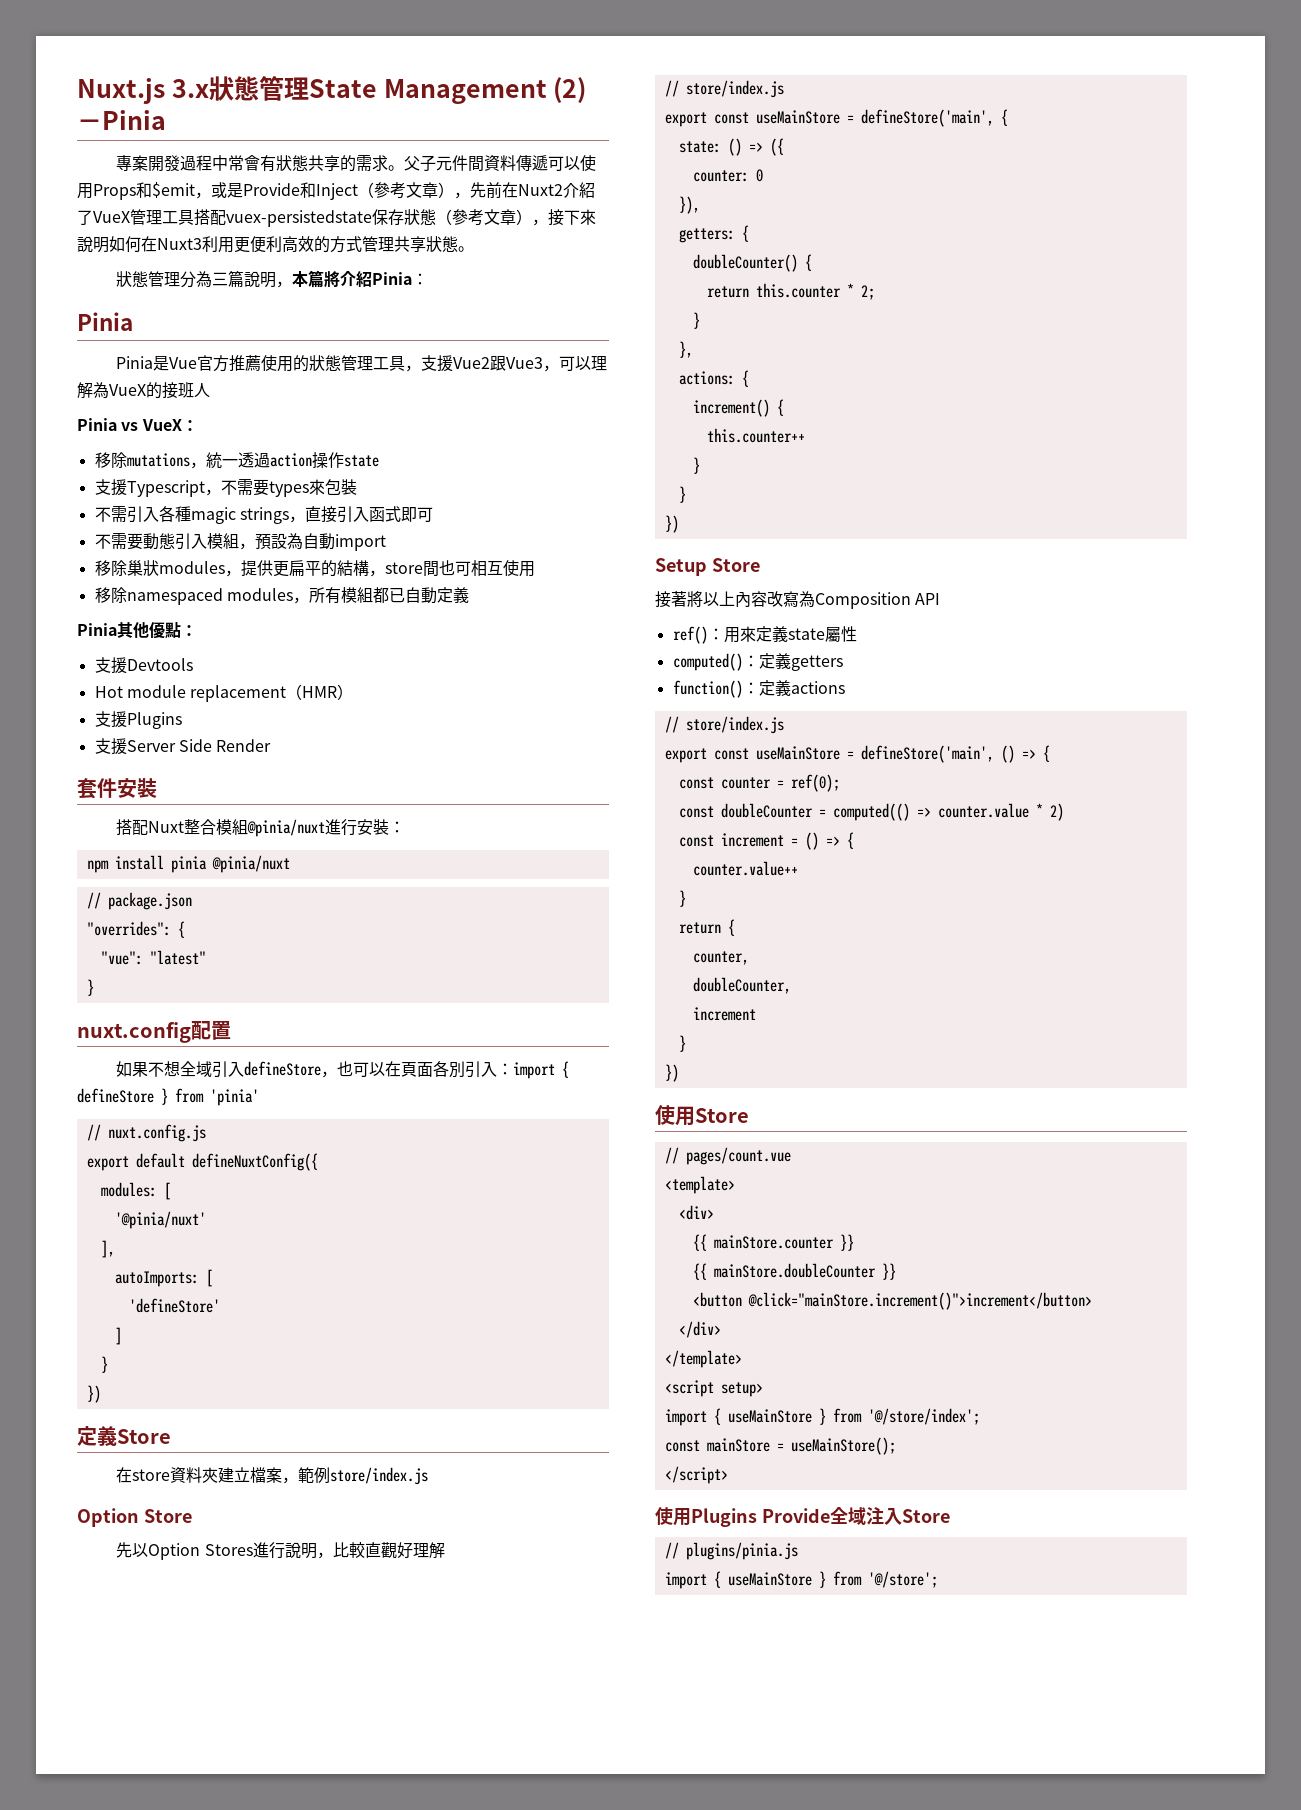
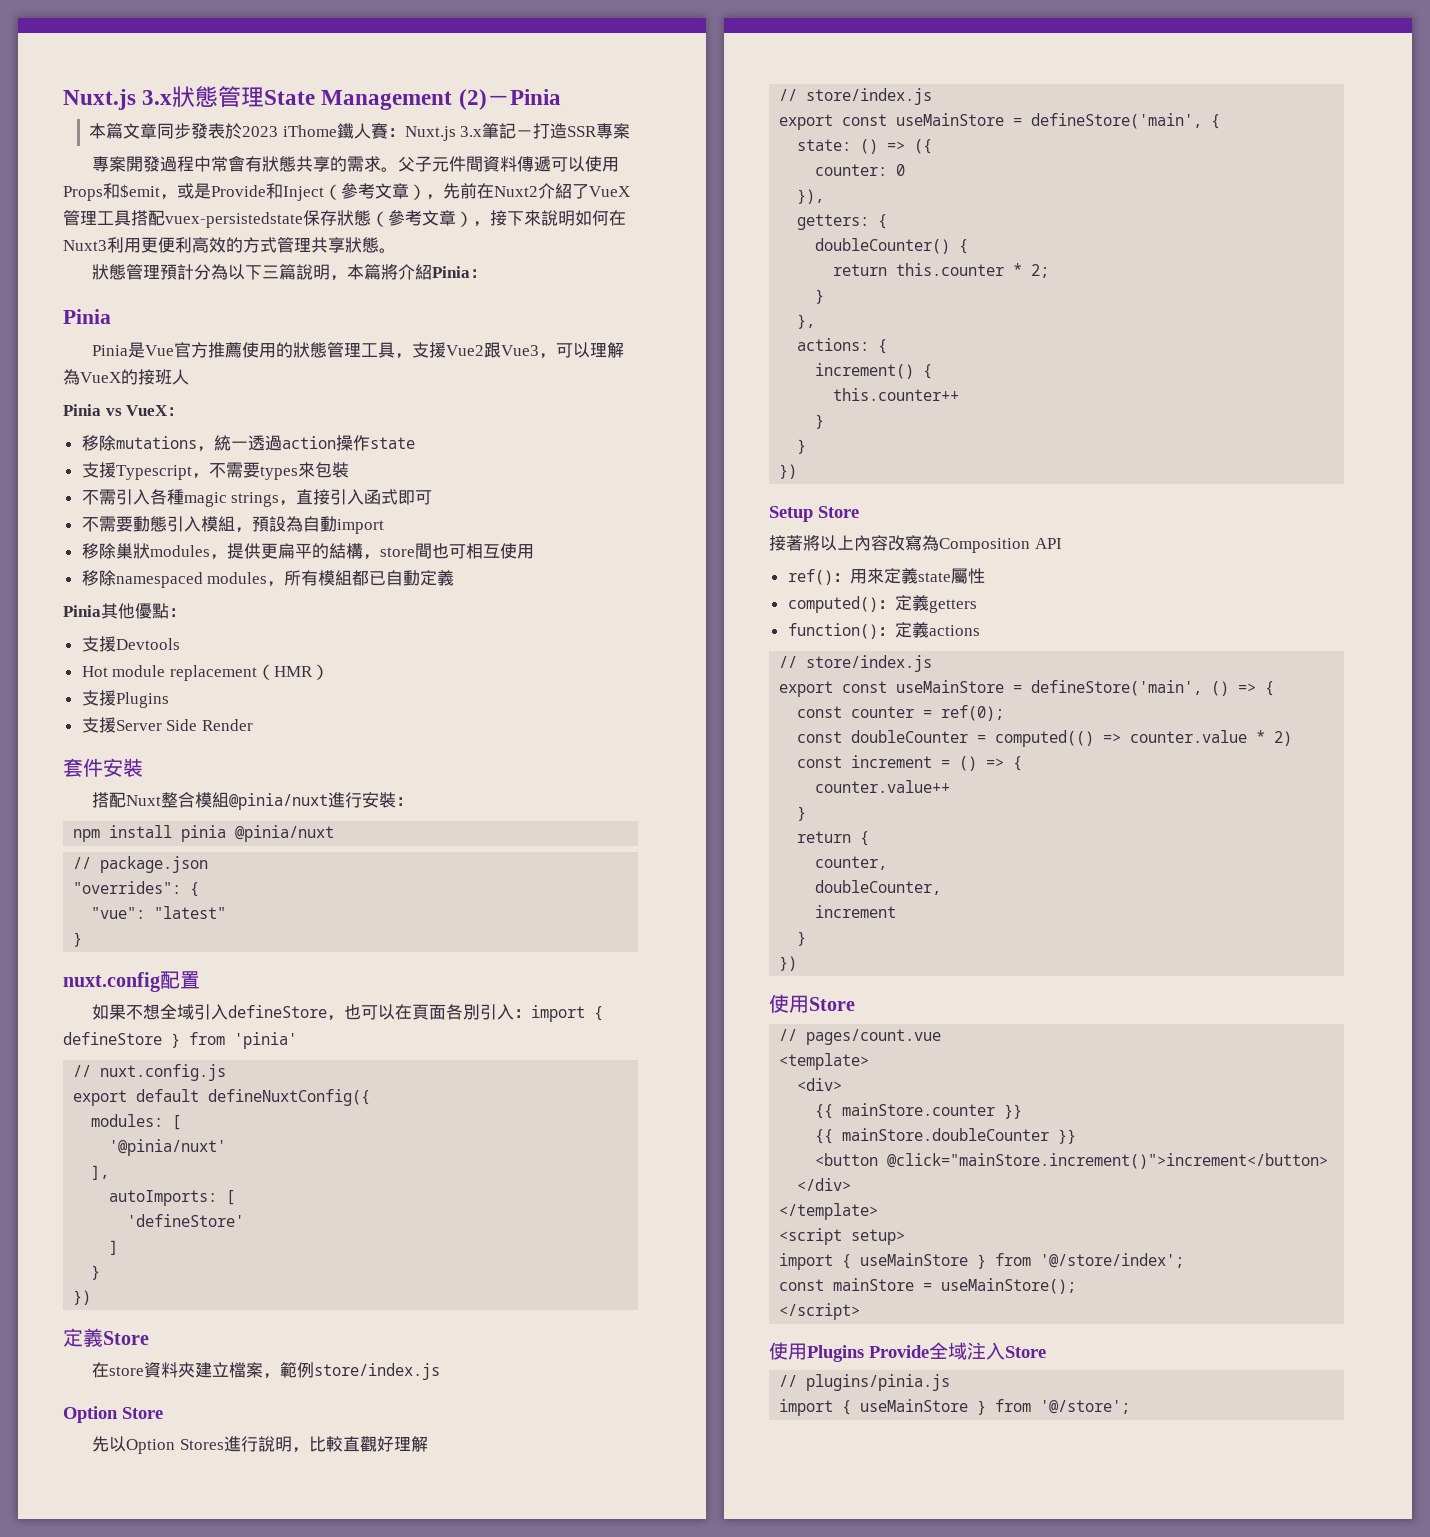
+ 本篇文章同步發表於2023 iThome鐵人賽：Nuxt.js 3.x筆記－打造SSR專案
- 狀態管理分為三篇說明，本篇將介紹Pinia：
+ 狀態管理預計分為以下三篇說明，本篇將介紹Pinia：

